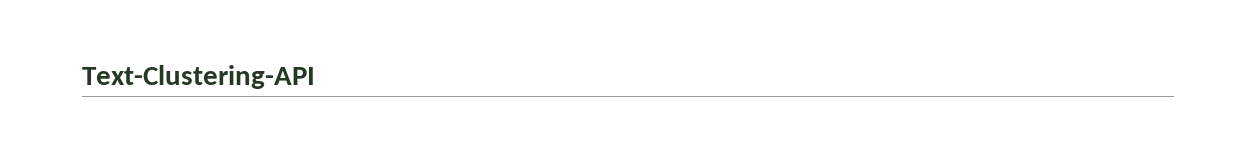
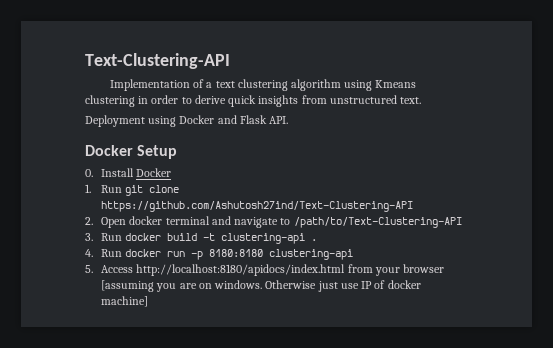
+ Implementation of a text clustering algorithm using Kmeans clustering in order to derive quick insights from unstructured text.
+ Deployment using Docker and Flask API.
+ Docker Setup
+ 0. Install Docker
+ 1. Run git clone https://github.com/Ashutosh27ind/Text-Clustering-API
+ 2. Open docker terminal and navigate to /path/to/Text-Clustering-API
+ 3. Run docker build -t clustering-api .
+ 4. Run docker run -p 8180:8180 clustering-api
+ 5. Access http://localhost:8180/apidocs/index.html from your browser [assuming you are on windows. Otherwise just use IP of docker machine]

